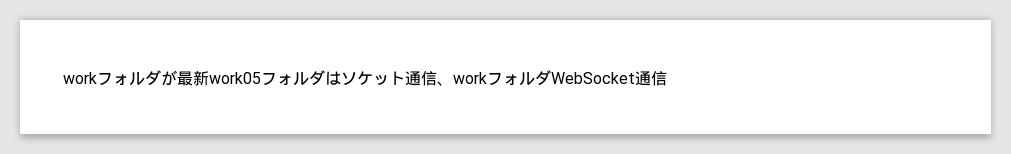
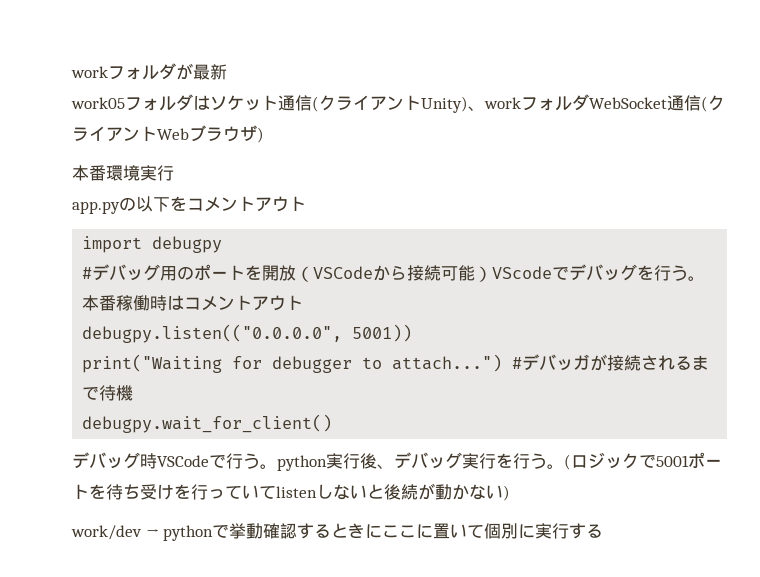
- workフォルダが最新work05フォルダはソケット通信、workフォルダWebSocket通信
+ workフォルダが最新
+ work05フォルダはソケット通信(クライアントUnity)、workフォルダWebSocket通信(クライアントWebブラウザ)
+ 本番環境実行
+ app.pyの以下をコメントアウト
+ import debugpy
+ #デバッグ用のポートを開放（VSCodeから接続可能）VScodeでデバッグを行う。本番稼働時はコメントアウト
+ debugpy.listen(("0.0.0.0", 5001))
+ print("Waiting for debugger to attach...") #デバッガが接続されるまで待機
+ debugpy.wait_for_client()
+ デバッグ時VSCodeで行う。python実行後、デバッグ実行を行う。(ロジックで5001ポートを待ち受けを行っていてlistenしないと後続が動かない)
+ work/dev → pythonで挙動確認するときにここに置いて個別に実行する

